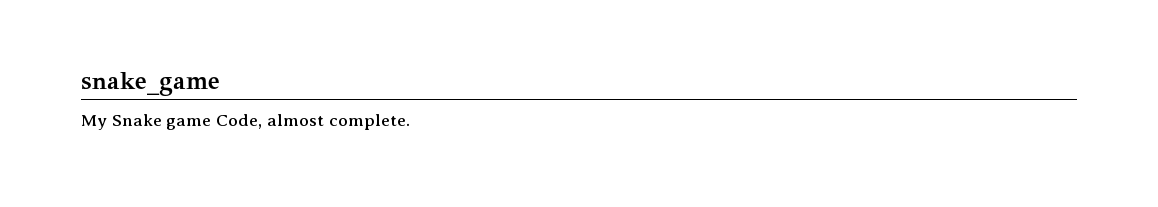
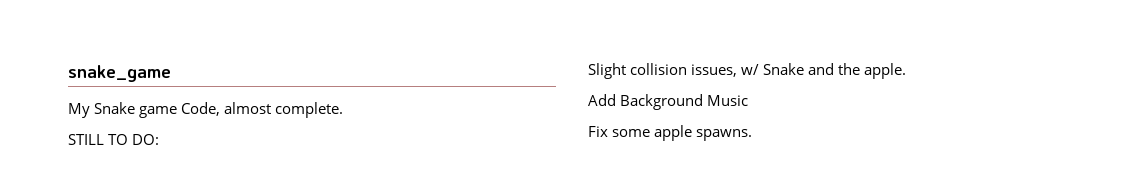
+ STILL TO DO:
+ Slight collision issues, w/ Snake and the apple.
+ Add Background Music
+ Fix some apple spawns.

